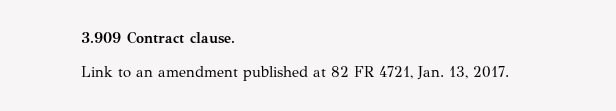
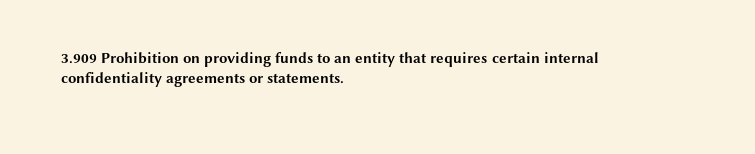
- 3.909 Contract clause.
- Link to an amendment published at 82 FR 4721, Jan. 13, 2017.
+ 3.909 Prohibition on providing funds to an entity that requires certain internal confidentiality agreements or statements.

